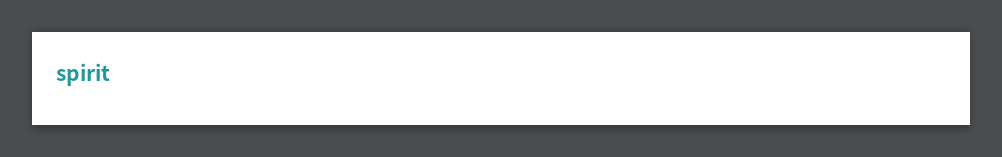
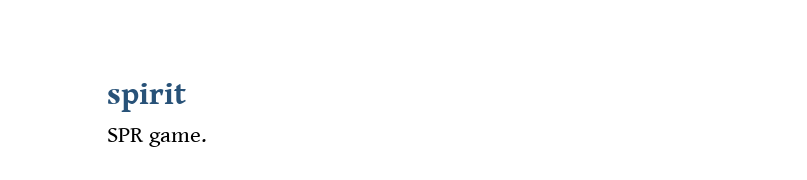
+ SPR game.

